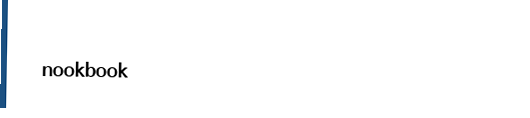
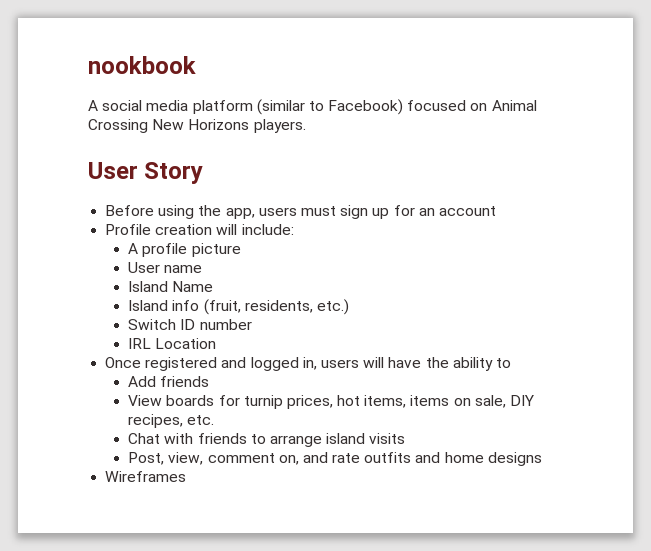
+ A social media platform (similar to Facebook) focused on Animal Crossing New Horizons players.
+ User Story
+ Before using the app, users must sign up for an account
+ Profile creation will include:
+ A profile picture
+ User name
+ Island Name
+ Island info (fruit, residents, etc.)
+ Switch ID number
+ IRL Location
+ Once registered and logged in, users will have the ability to
+ Add friends
+ View boards for turnip prices, hot items, items on sale, DIY recipes, etc.
+ Chat with friends to arrange island visits
+ Post, view, comment on, and rate outfits and home designs
+ Wireframes

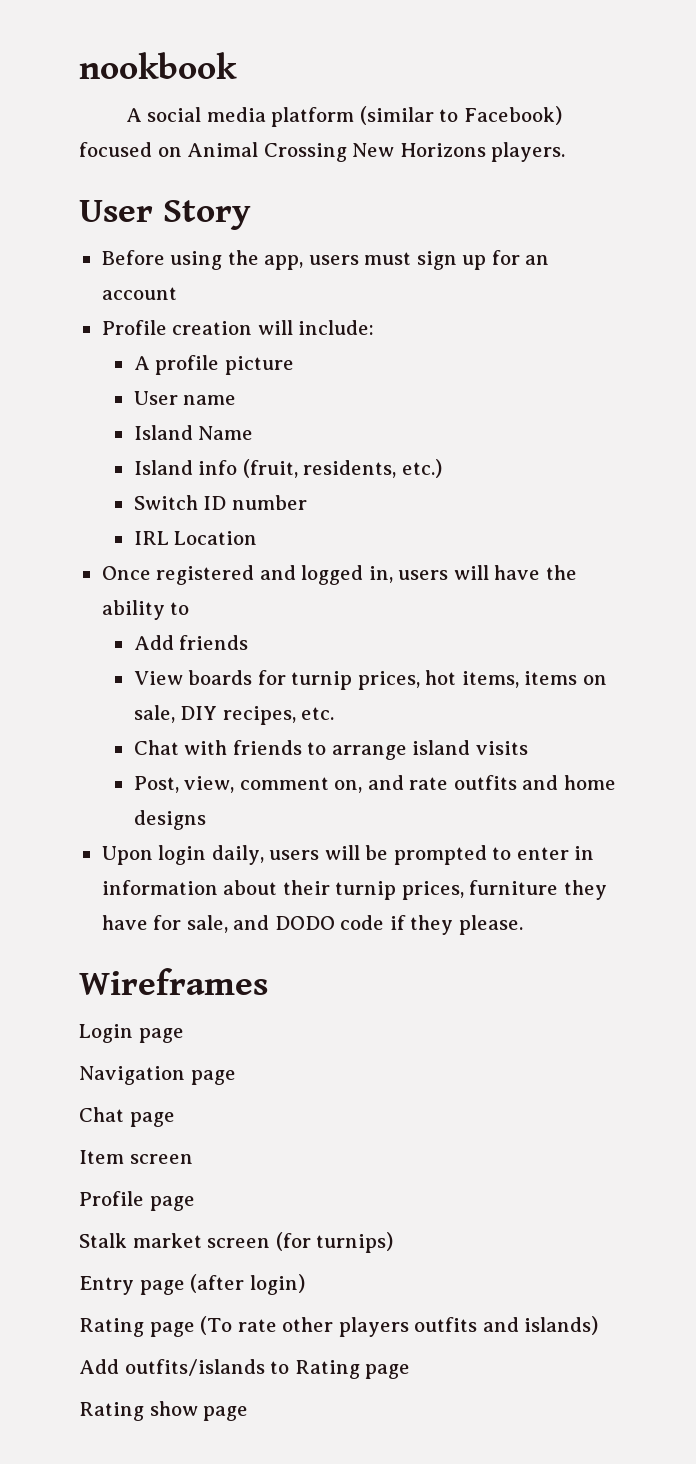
+ Upon login daily, users will be prompted to enter in information about their turnip prices, furniture they have for sale, and DODO code if they please.
  Wireframes
+ Login page
+ Navigation page
+ Chat page
+ Item screen
+ Profile page
+ Stalk market screen (for turnips)
+ Entry page (after login)
+ Rating page (To rate other players outfits and islands)
+ Add outfits/islands to Rating page
+ Rating show page

